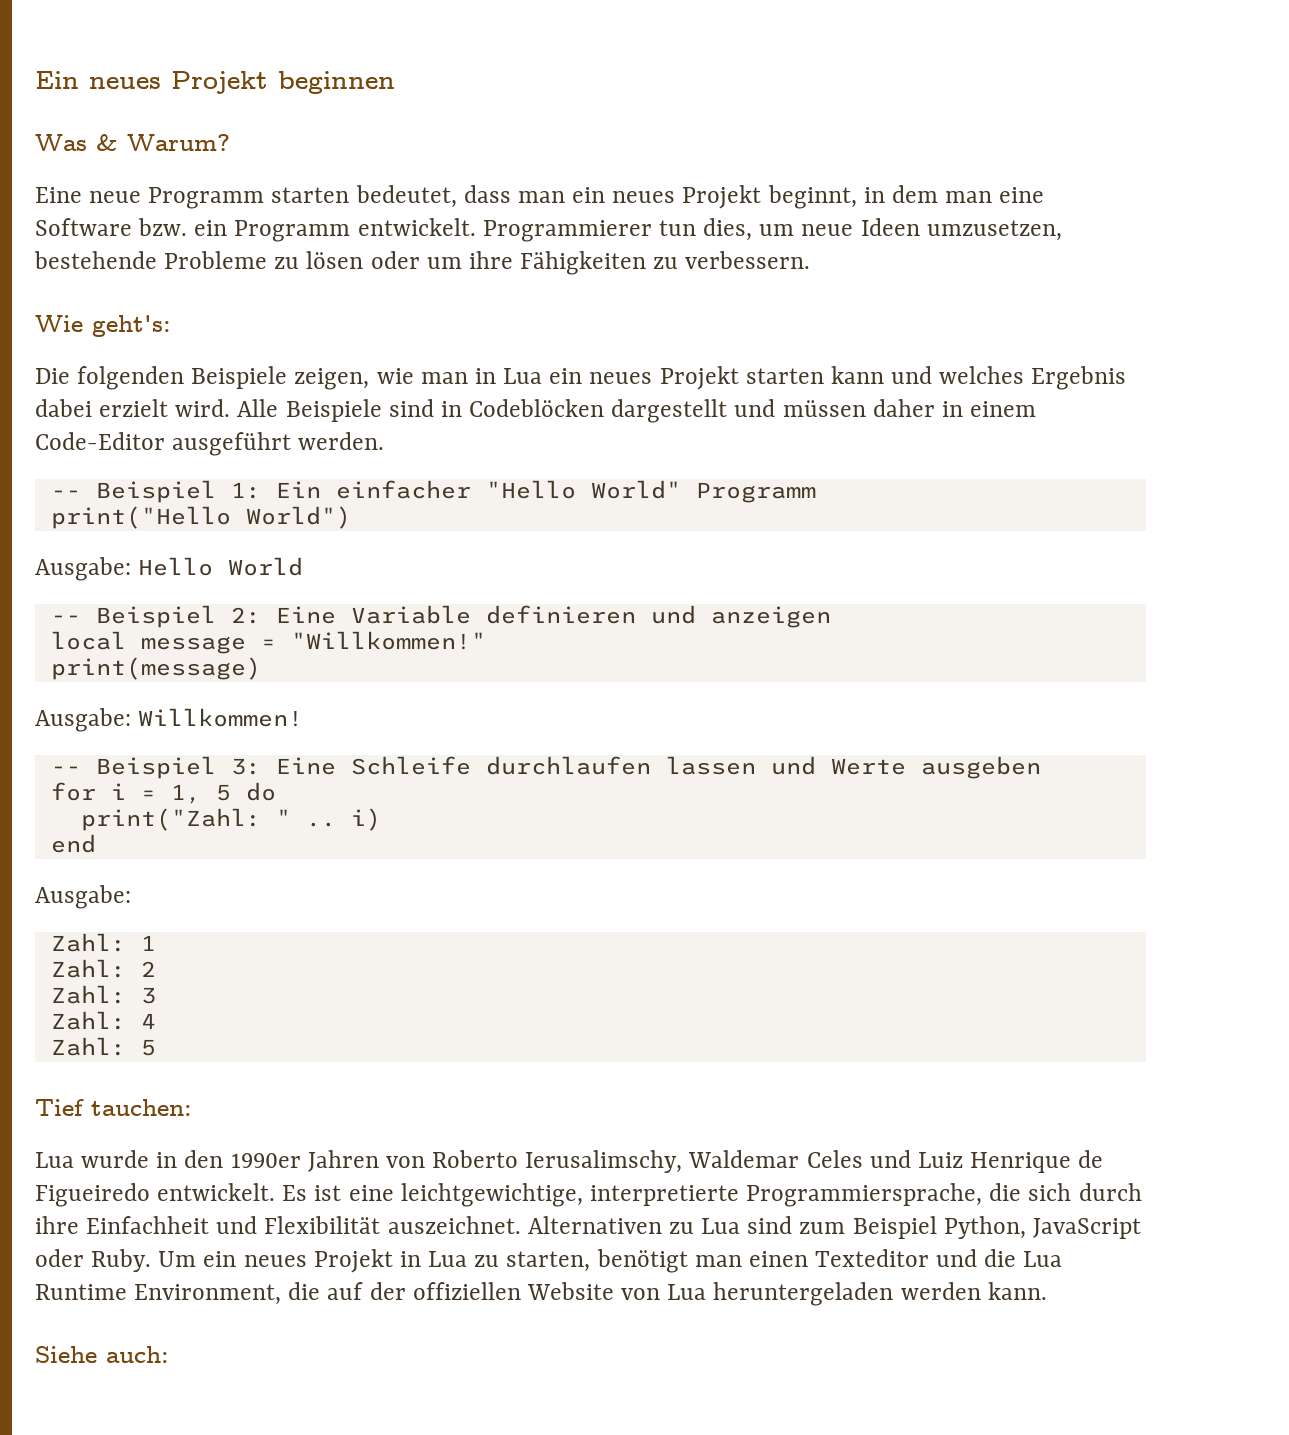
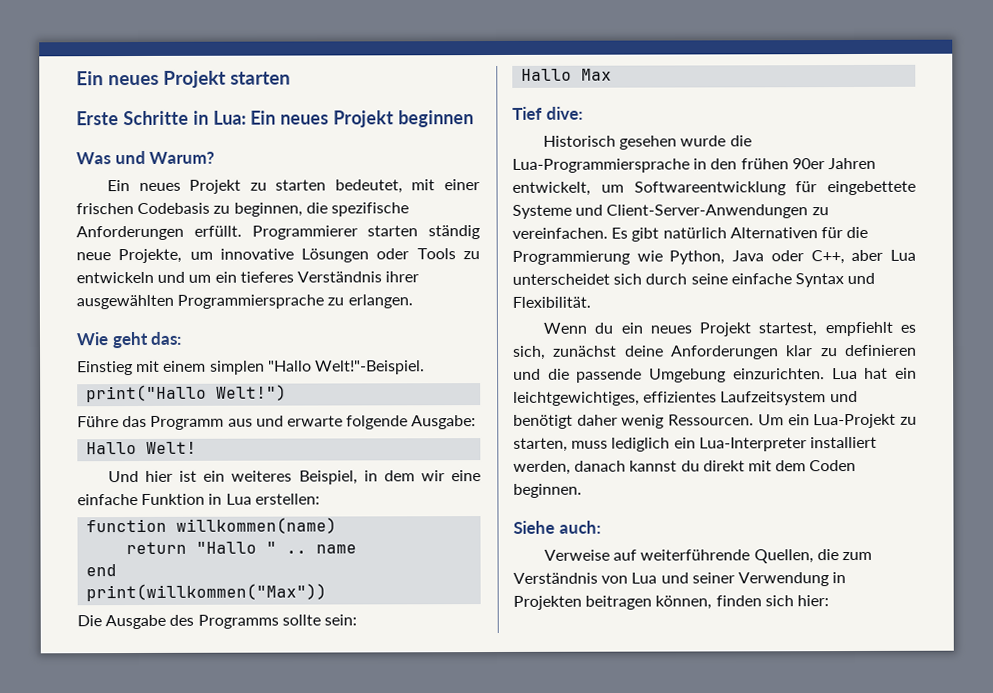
- Ein neues Projekt beginnen
+ Ein neues Projekt starten
+ Erste Schritte in Lua: Ein neues Projekt beginnen
- Was & Warum?
+ Was und Warum?
- Eine neue Programm starten bedeutet, dass man ein neues Projekt beginnt, in dem man eine Software bzw. ein Programm entwickelt. Programmierer tun dies, um neue Ideen umzusetzen, bestehende Probleme zu lösen oder um ihre Fähigkeiten zu verbessern.
- Wie geht's:
- Die folgenden Beispiele zeigen, wie man in Lua ein neues Projekt starten kann und welches Ergebnis dabei erzielt wird. Alle Beispiele sind in Codeblöcken dargestellt und müssen daher in einem Code-Editor ausgeführt werden.
- -- Beispiel 1: Ein einfacher "Hello World" Programm
- print("Hello World")
- Ausgabe: Hello World
- -- Beispiel 2: Eine Variable definieren und anzeigen
- local message = "Willkommen!"
- print(message)
- Ausgabe: Willkommen!
- -- Beispiel 3: Eine Schleife durchlaufen lassen und Werte ausgeben
- for i = 1, 5 do
- print("Zahl: " .. i)
+ Ein neues Projekt zu starten bedeutet, mit einer frischen Codebasis zu beginnen, die spezifische Anforderungen erfüllt. Programmierer starten ständig neue Projekte, um innovative Lösungen oder Tools zu entwickeln und um ein tieferes Verständnis ihrer ausgewählten Programmiersprache zu erlangen.
+ Wie geht das:
+ Einstieg mit einem simplen "Hallo Welt!"-Beispiel.
+ print("Hallo Welt!")
+ Führe das Programm aus und erwarte folgende Ausgabe:
+ Hallo Welt!
+ Und hier ist ein weiteres Beispiel, in dem wir eine einfache Funktion in Lua erstellen:
+ function willkommen(name)
+ return "Hallo " .. name
  end
- Ausgabe:
- Zahl: 1
- Zahl: 2
- Zahl: 3
- Zahl: 4
- Zahl: 5
- Tief tauchen:
- Lua wurde in den 1990er Jahren von Roberto Ierusalimschy, Waldemar Celes und Luiz Henrique de Figueiredo entwickelt. Es ist eine leichtgewichtige, interpretierte Programmiersprache, die sich durch ihre Einfachheit und Flexibilität auszeichnet. Alternativen zu Lua sind zum Beispiel Python, JavaScript oder Ruby. Um ein neues Projekt in Lua zu starten, benötigt man einen Texteditor und die Lua Runtime Environment, die auf der offiziellen Website von Lua heruntergeladen werden kann.
+ print(willkommen("Max"))
+ Die Ausgabe des Programms sollte sein:
+ Hallo Max
+ Tief dive:
+ Historisch gesehen wurde die Lua-Programmiersprache in den frühen 90er Jahren entwickelt, um Softwareentwicklung für eingebettete Systeme und Client-Server-Anwendungen zu vereinfachen. Es gibt natürlich Alternativen für die Programmierung wie Python, Java oder C++, aber Lua unterscheidet sich durch seine einfache Syntax und Flexibilität.
+ Wenn du ein neues Projekt startest, empfiehlt es sich, zunächst deine Anforderungen klar zu definieren und die passende Umgebung einzurichten. Lua hat ein leichtgewichtiges, effizientes Laufzeitsystem und benötigt daher wenig Ressourcen. Um ein Lua-Projekt zu starten, muss lediglich ein Lua-Interpreter installiert werden, danach kannst du direkt mit dem Coden beginnen.
  Siehe auch:
+ Verweise auf weiterführende Quellen, die zum Verständnis von Lua und seiner Verwendung in Projekten beitragen können, finden sich hier:

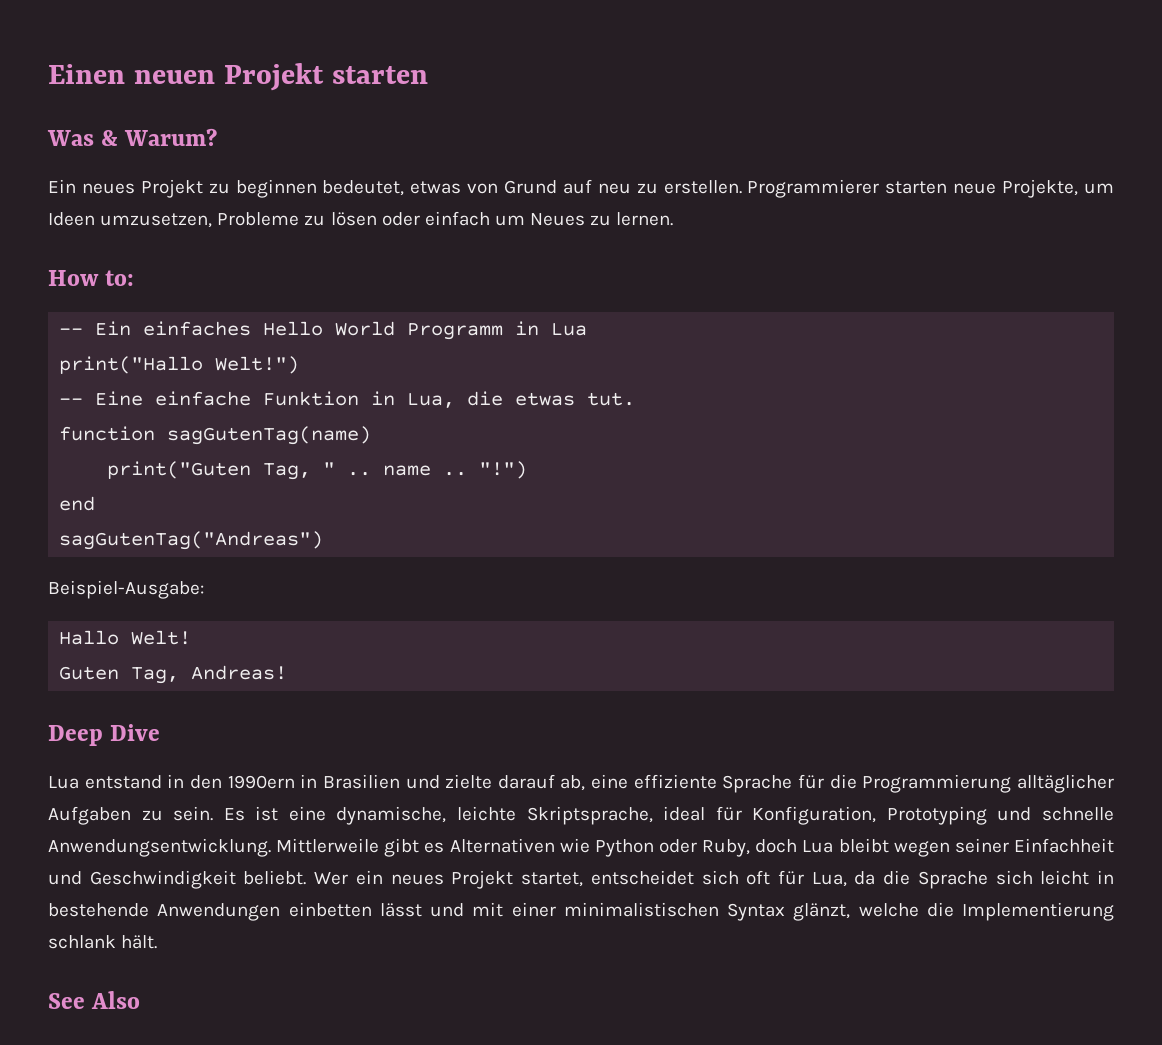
- Ein neues Projekt starten
+ Einen neuen Projekt starten
- Erste Schritte in Lua: Ein neues Projekt beginnen
- Was und Warum?
+ Was & Warum?
- Ein neues Projekt zu starten bedeutet, mit einer frischen Codebasis zu beginnen, die spezifische Anforderungen erfüllt.
+ Ein neues Projekt zu beginnen bedeutet, etwas von Grund auf neu zu erstellen.
- Programmierer starten ständig neue Projekte, um innovative Lösungen oder Tools zu entwickeln und um ein tieferes Verständnis ihrer ausgewählten Programmiersprache zu erlangen.
- Wie geht das:
- Einstieg mit einem simplen "Hallo Welt!"-Beispiel.
+ Programmierer starten neue Projekte, um Ideen umzusetzen, Probleme zu lösen oder einfach um Neues zu lernen.
+ How to:
+ -- Ein einfaches Hello World Programm in Lua
  print("Hallo Welt!")
- Führe das Programm aus und erwarte folgende Ausgabe:
+ -- Eine einfache Funktion in Lua, die etwas tut.
+ function sagGutenTag(name)
+ print("Guten Tag, " .. name .. "!")
+ end
+ sagGutenTag("Andreas")
+ Beispiel-Ausgabe:
  Hallo Welt!
- Und hier ist ein weiteres Beispiel, in dem wir eine einfache Funktion in Lua erstellen:
- function willkommen(name)
- return "Hallo " .. name
- end
- print(willkommen("Max"))
- Die Ausgabe des Programms sollte sein:
- Hallo Max
- Tief dive:
- Historisch gesehen wurde die Lua-Programmiersprache in den frühen 90er Jahren entwickelt, um Softwareentwicklung für eingebettete Systeme und Client-Server-Anwendungen zu vereinfachen. Es gibt natürlich Alternativen für die Programmierung wie Python, Java oder C++, aber Lua unterscheidet sich durch seine einfache Syntax und Flexibilität.
- Wenn du ein neues Projekt startest, empfiehlt es sich, zunächst deine Anforderungen klar zu definieren und die passende Umgebung einzurichten. Lua hat ein leichtgewichtiges, effizientes Laufzeitsystem und benötigt daher wenig Ressourcen. Um ein Lua-Projekt zu starten, muss lediglich ein Lua-Interpreter installiert werden, danach kannst du direkt mit dem Coden beginnen.
- Siehe auch:
- Verweise auf weiterführende Quellen, die zum Verständnis von Lua und seiner Verwendung in Projekten beitragen können, finden sich hier:
+ Guten Tag, Andreas!
+ Deep Dive
+ Lua entstand in den 1990ern in Brasilien und zielte darauf ab, eine effiziente Sprache für die Programmierung alltäglicher Aufgaben zu sein. Es ist eine dynamische, leichte Skriptsprache, ideal für Konfiguration, Prototyping und schnelle Anwendungsentwicklung. Mittlerweile gibt es Alternativen wie Python oder Ruby, doch Lua bleibt wegen seiner Einfachheit und Geschwindigkeit beliebt. Wer ein neues Projekt startet, entscheidet sich oft für Lua, da die Sprache sich leicht in bestehende Anwendungen einbetten lässt und mit einer minimalistischen Syntax glänzt, welche die Implementierung schlank hält.
+ See Also

